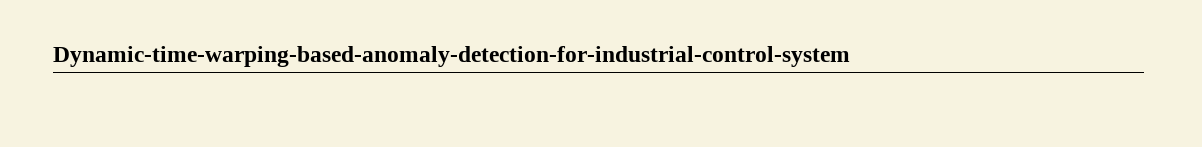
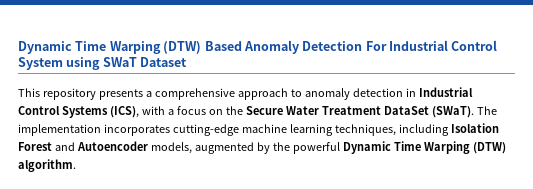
- Dynamic-time-warping-based-anomaly-detection-for-industrial-control-system
+ Dynamic Time Warping (DTW) Based Anomaly Detection For Industrial Control System using SWaT Dataset
+ This repository presents a comprehensive approach to anomaly detection in Industrial Control Systems (ICS), with a focus on the Secure Water Treatment DataSet (SWaT). The implementation incorporates cutting-edge machine learning techniques, including Isolation Forest and Autoencoder models, augmented by the powerful Dynamic Time Warping (DTW) algorithm.

